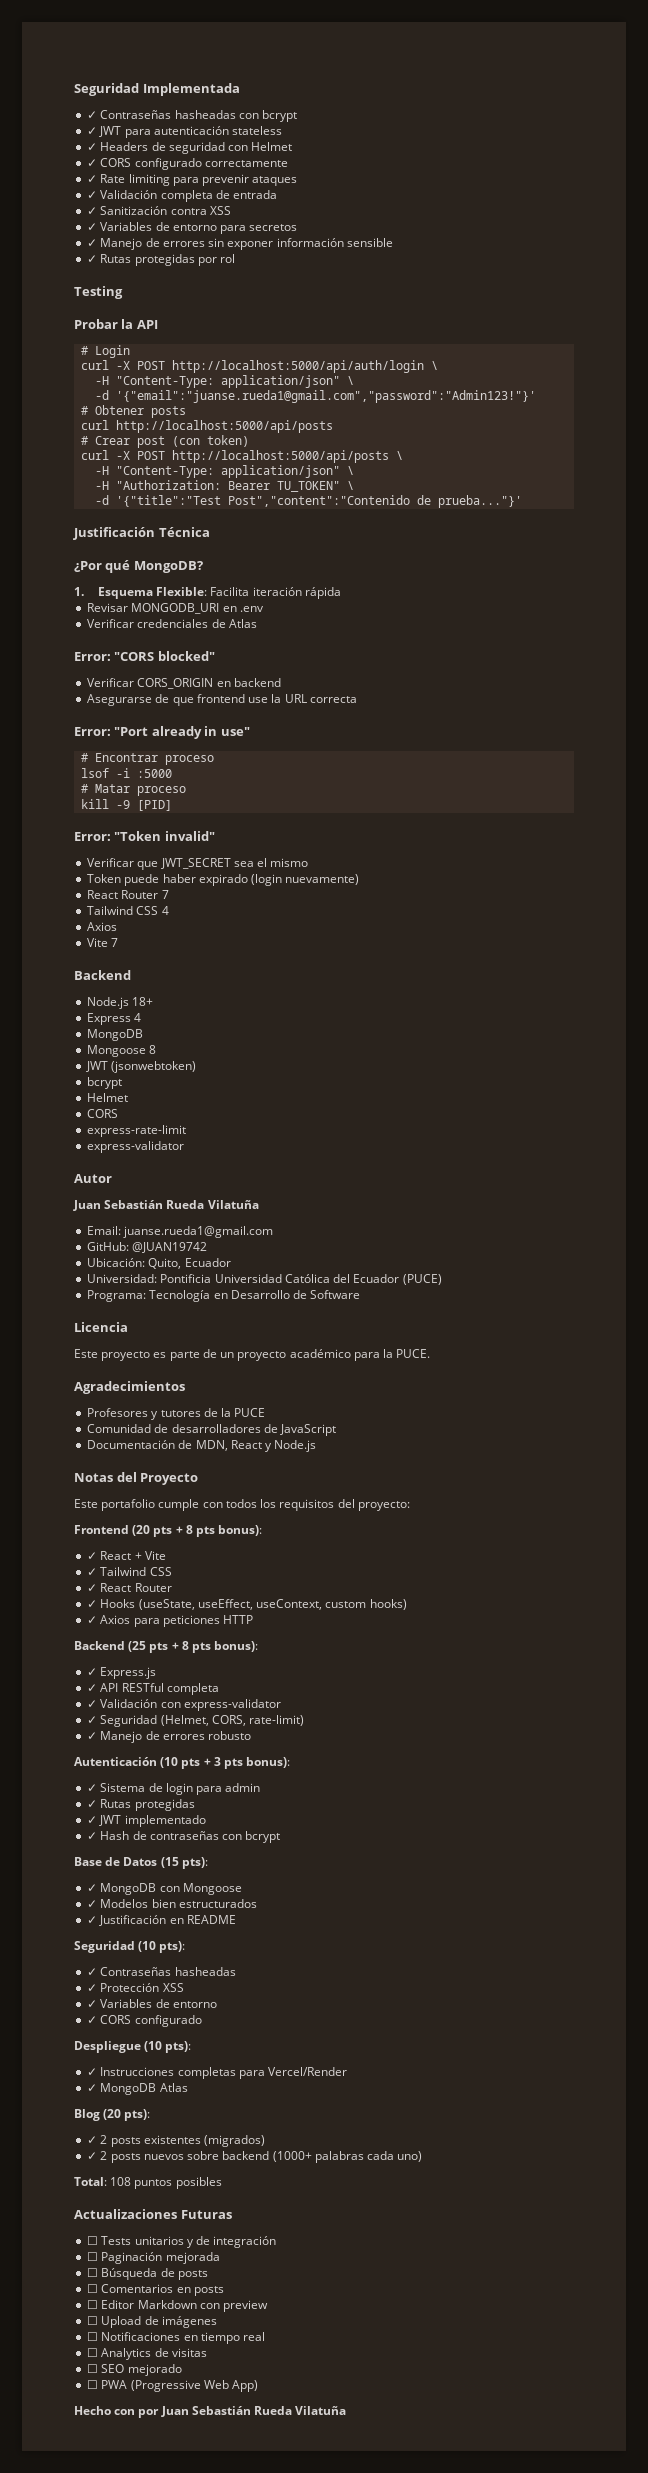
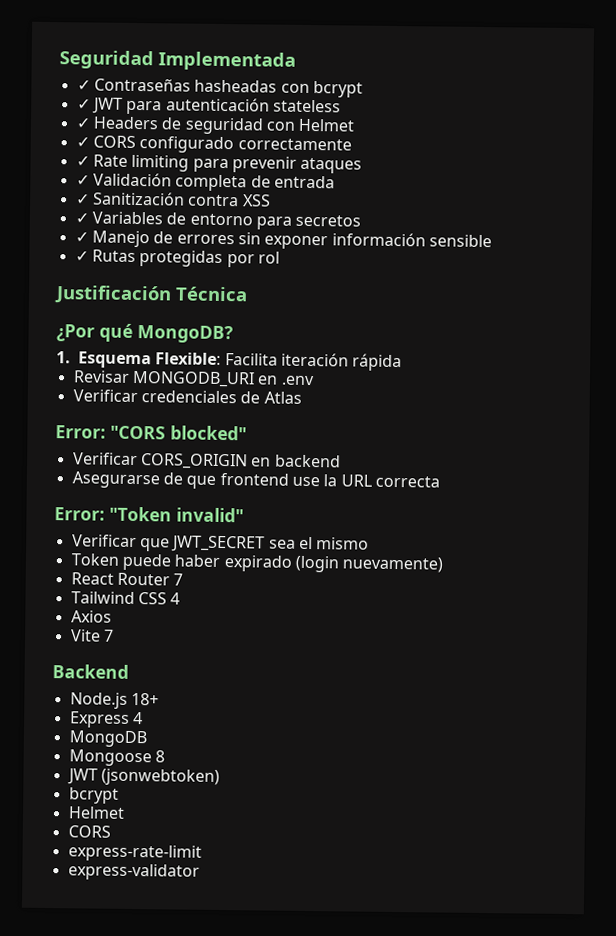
- Testing
- Probar la API
- # Login
- curl -X POST http://localhost:5000/api/auth/login \
- -H "Content-Type: application/json" \
- -d '{"email":"juanse.rueda1@gmail.com","password":"Admin123!"}'
- # Obtener posts
- curl http://localhost:5000/api/posts
- # Crear post (con token)
- curl -X POST http://localhost:5000/api/posts \
- -H "Content-Type: application/json" \
- -H "Authorization: Bearer TU_TOKEN" \
- -d '{"title":"Test Post","content":"Contenido de prueba..."}'
- Error: "Port already in use"
- # Encontrar proceso
- lsof -i :5000
- # Matar proceso
- kill -9 [PID]
- Autor
- Juan Sebastián Rueda Vilatuña
- Email: juanse.rueda1@gmail.com
- GitHub: @JUAN19742
- Ubicación: Quito, Ecuador
- Universidad: Pontificia Universidad Católica del Ecuador (PUCE)
- Programa: Tecnología en Desarrollo de Software
- Licencia
- Este proyecto es parte de un proyecto académico para la PUCE.
- Agradecimientos
- Profesores y tutores de la PUCE
- Comunidad de desarrolladores de JavaScript
- Documentación de MDN, React y Node.js
- Notas del Proyecto
- Este portafolio cumple con todos los requisitos del proyecto:
- Frontend (20 pts + 8 pts bonus):
- ✓ React + Vite
- ✓ Tailwind CSS
- ✓ React Router
- ✓ Hooks (useState, useEffect, useContext, custom hooks)
- ✓ Axios para peticiones HTTP
- Backend (25 pts + 8 pts bonus):
- ✓ Express.js
- ✓ API RESTful completa
- ✓ Validación con express-validator
- ✓ Seguridad (Helmet, CORS, rate-limit)
- ✓ Manejo de errores robusto
- Autenticación (10 pts + 3 pts bonus):
- ✓ Sistema de login para admin
- ✓ Rutas protegidas
- ✓ JWT implementado
- ✓ Hash de contraseñas con bcrypt
- Base de Datos (15 pts):
- ✓ MongoDB con Mongoose
- ✓ Modelos bien estructurados
- ✓ Justificación en README
- Seguridad (10 pts):
- ✓ Contraseñas hasheadas
- ✓ Protección XSS
- ✓ Variables de entorno
- ✓ CORS configurado
- Despliegue (10 pts):
- ✓ Instrucciones completas para Vercel/Render
- ✓ MongoDB Atlas
- Blog (20 pts):
- ✓ 2 posts existentes (migrados)
- ✓ 2 posts nuevos sobre backend (1000+ palabras cada uno)
- Total: 108 puntos posibles
- Actualizaciones Futuras
- ☐ Tests unitarios y de integración
- ☐ Paginación mejorada
- ☐ Búsqueda de posts
- ☐ Comentarios en posts
- ☐ Editor Markdown con preview
- ☐ Upload de imágenes
- ☐ Notificaciones en tiempo real
- ☐ Analytics de visitas
- ☐ SEO mejorado
- ☐ PWA (Progressive Web App)
- Hecho con por Juan Sebastián Rueda Vilatuña

